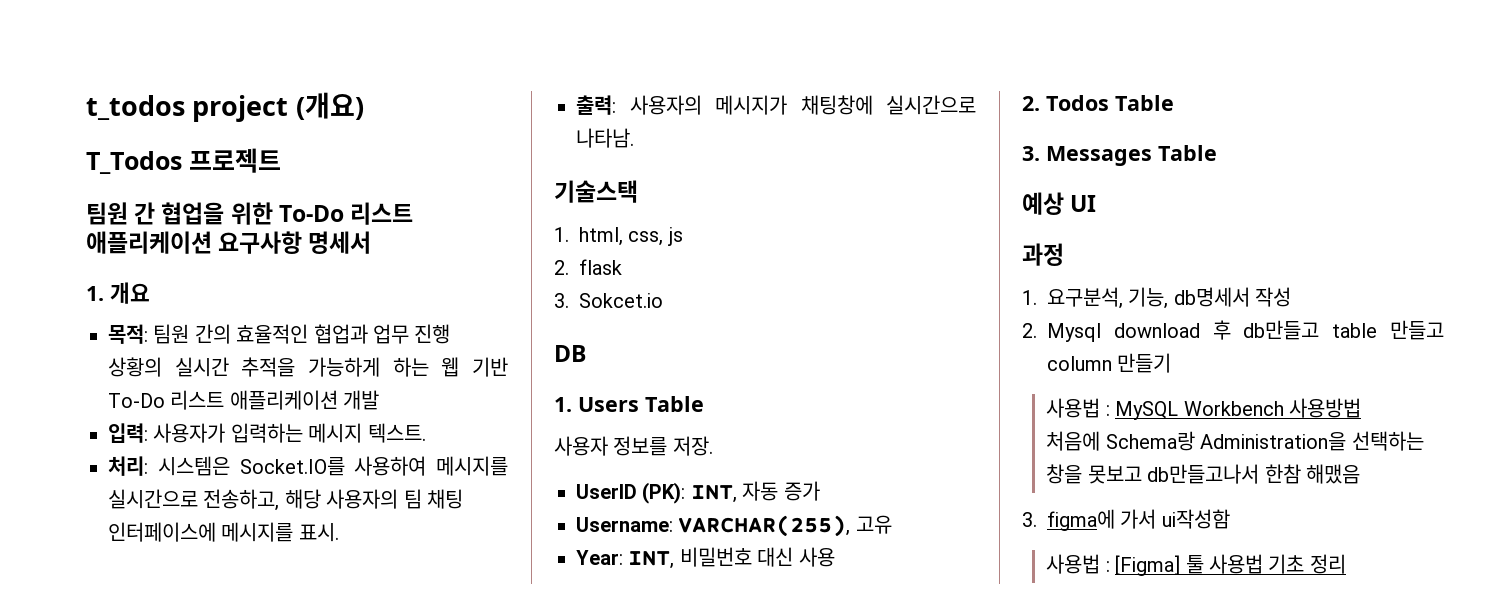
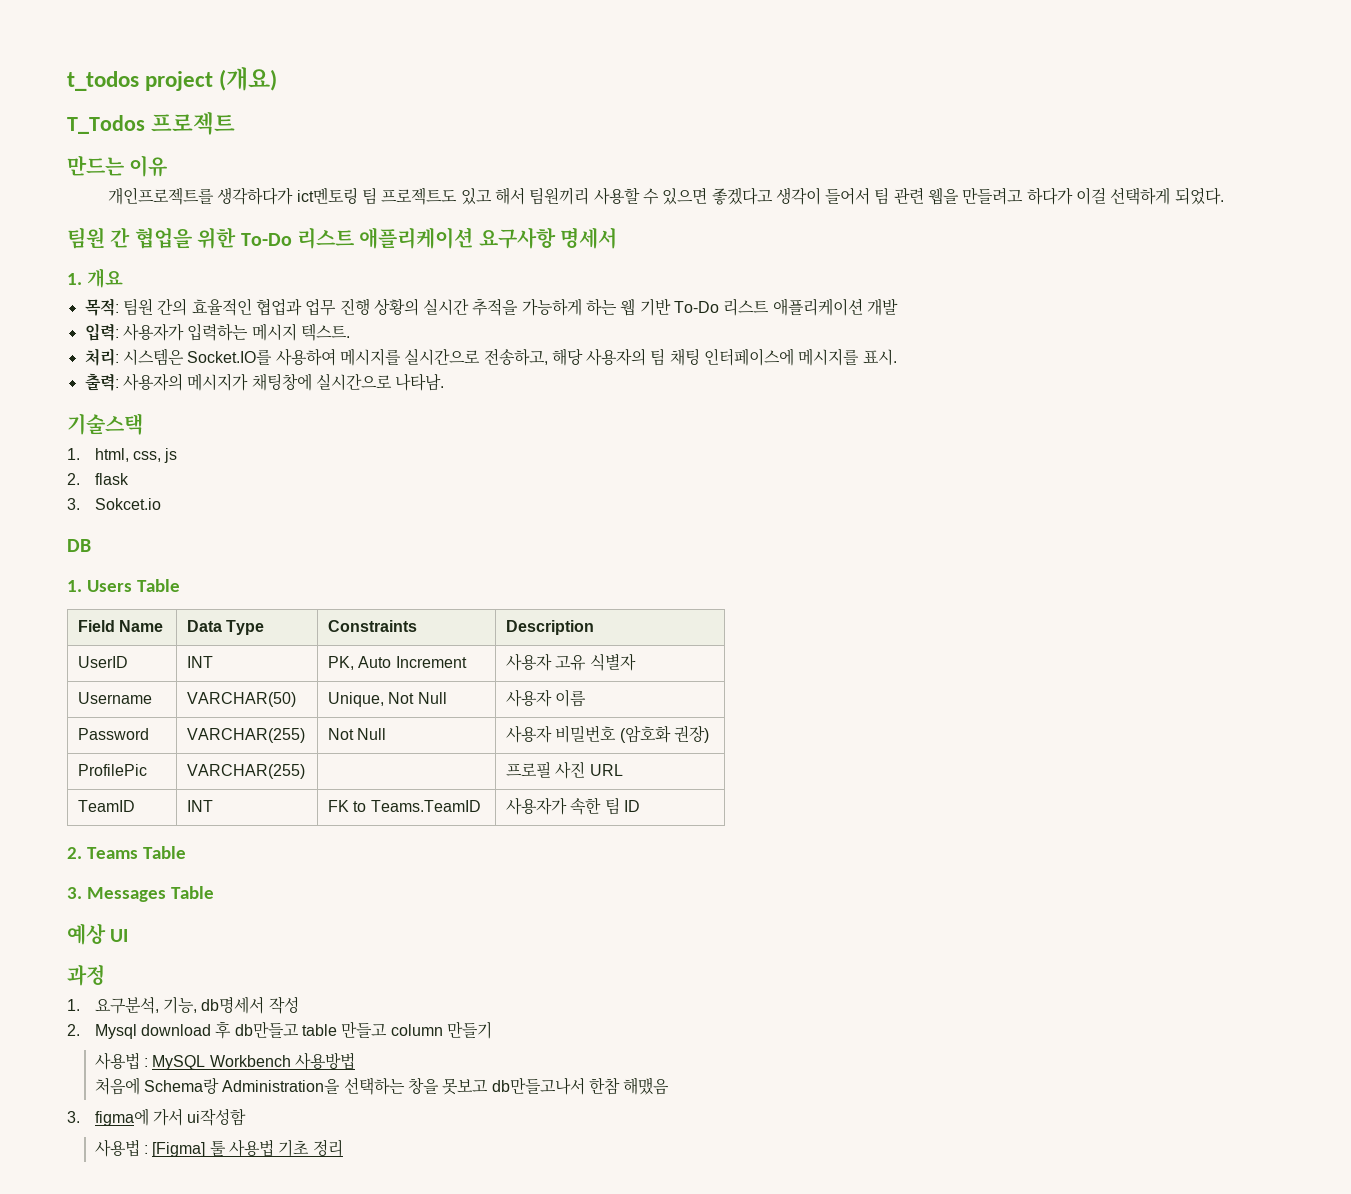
+ 만드는 이유
+ 개인프로젝트를 생각하다가 ict멘토링 팀 프로젝트도 있고 해서 팀원끼리 사용할 수 있으면 좋겠다고 생각이 들어서 팀 관련 웹을 만들려고 하다가 이걸 선택하게 되었다.
- 사용자 정보를 저장.
- UserID (PK): INT, 자동 증가
- Username: VARCHAR(255), 고유
- Year: INT, 비밀번호 대신 사용
- 2. Todos Table
+ Field Name | Data Type | Constraints | Description
+ UserID | INT | PK, Auto Increment | 사용자 고유 식별자
+ Username | VARCHAR(50) | Unique, Not Null | 사용자 이름
+ Password | VARCHAR(255) | Not Null | 사용자 비밀번호 (암호화 권장)
+ ProfilePic | VARCHAR(255) | | 프로필 사진 URL
+ TeamID | INT | FK to Teams.TeamID | 사용자가 속한 팀 ID
+ 2. Teams Table

